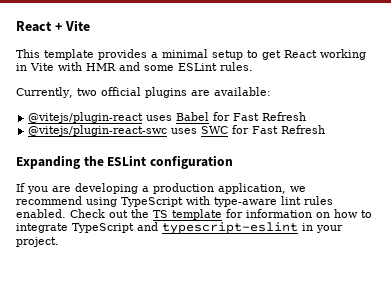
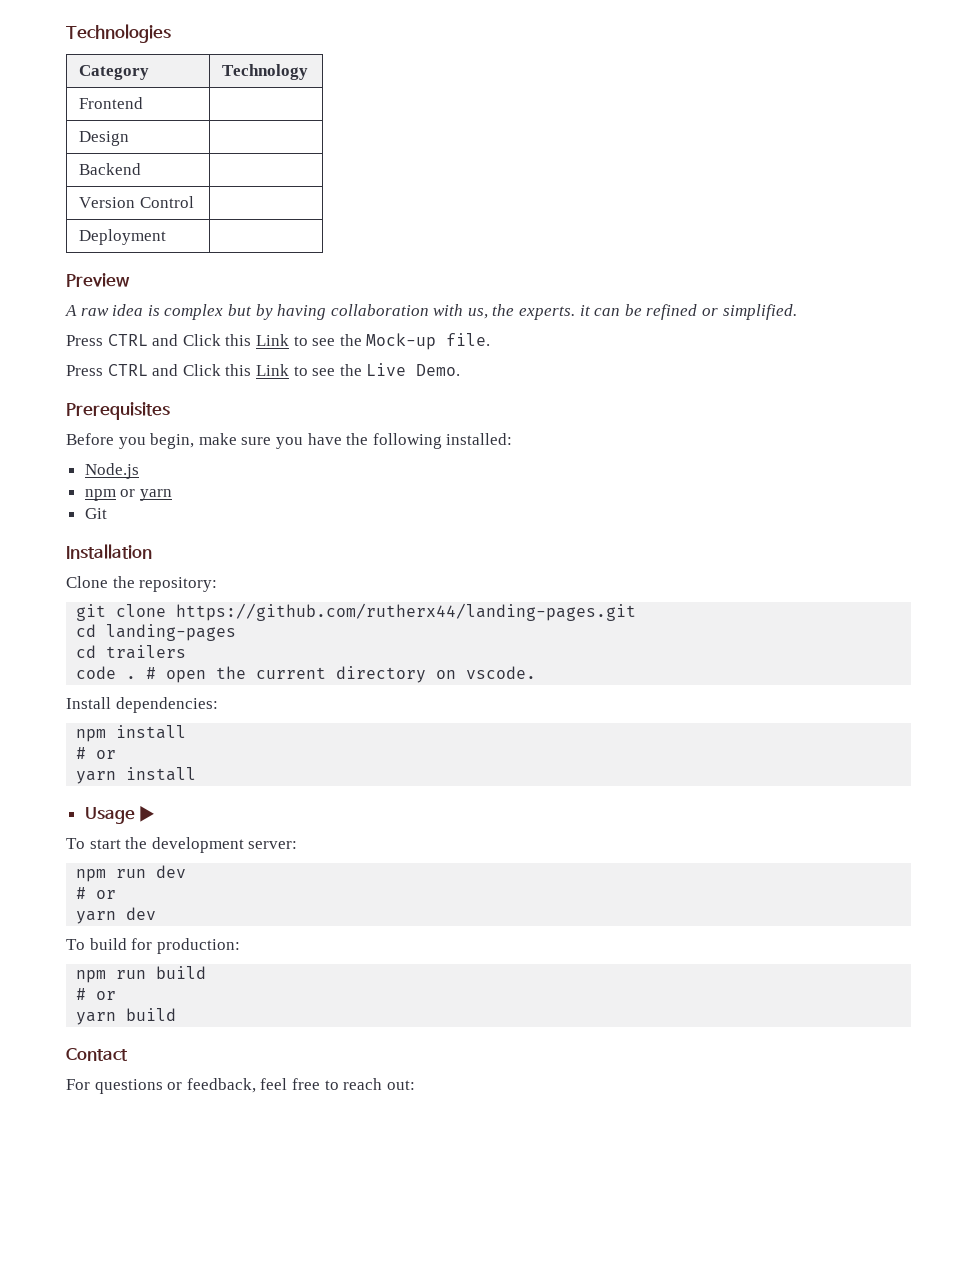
- React + Vite
- This template provides a minimal setup to get React working in Vite with HMR and some ESLint rules.
- Currently, two official plugins are available:
- @vitejs/plugin-react uses Babel for Fast Refresh
- @vitejs/plugin-react-swc uses SWC for Fast Refresh
- Expanding the ESLint configuration
- If you are developing a production application, we recommend using TypeScript with type-aware lint rules enabled. Check out the TS template for information on how to integrate TypeScript and typescript-eslint in your project.
+ Technologies
+ Category | Technology
+ Frontend |
+ Design |
+ Backend |
+ Version Control |
+ Deployment |
+ Preview
+ A raw idea is complex but by having collaboration with us, the experts. it can be refined or simplified.
+ Press CTRL and Click this Link to see the Mock-up file.
+ Press CTRL and Click this Link to see the Live Demo.
+ Prerequisites
+ Before you begin, make sure you have the following installed:
+ Node.js
+ npm or yarn
+ Git
+ Installation
+ Clone the repository:
+ git clone https://github.com/rutherx44/landing-pages.git
+ cd landing-pages
+ cd trailers
+ code . # open the current directory on vscode.
+ Install dependencies:
+ npm install
+ # or
+ yarn install
+ Usage ▶
+ To start the development server:
+ npm run dev
+ # or
+ yarn dev
+ To build for production:
+ npm run build
+ # or
+ yarn build
+ Contact
+ For questions or feedback, feel free to reach out:

